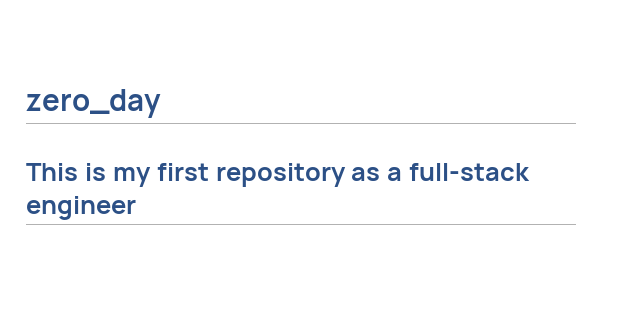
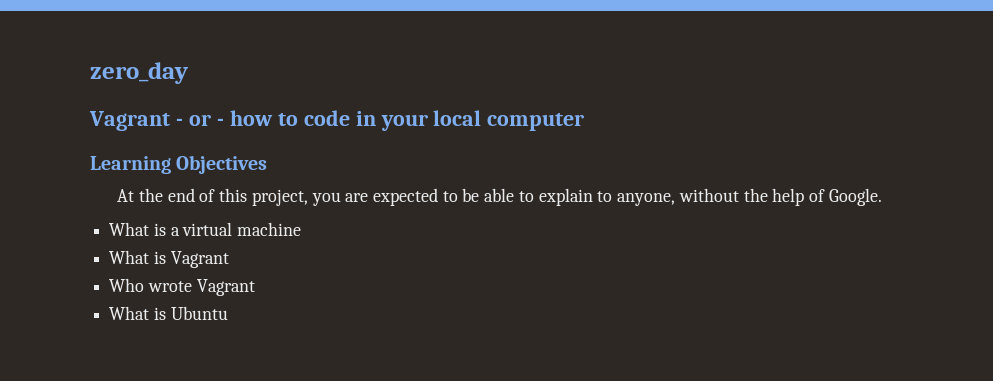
- This is my first repository as a full-stack engineer
+ Vagrant - or - how to code in your local computer
+ Learning Objectives
+ At the end of this project, you are expected to be able to explain to anyone, without the help of Google.
+ What is a virtual machine
+ What is Vagrant
+ Who wrote Vagrant
+ What is Ubuntu

